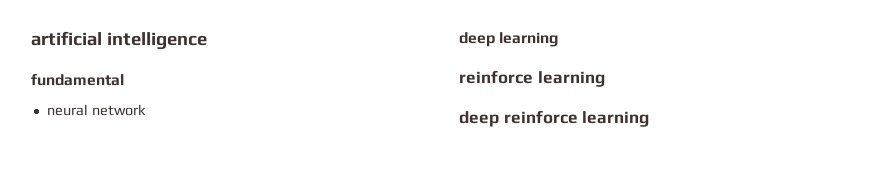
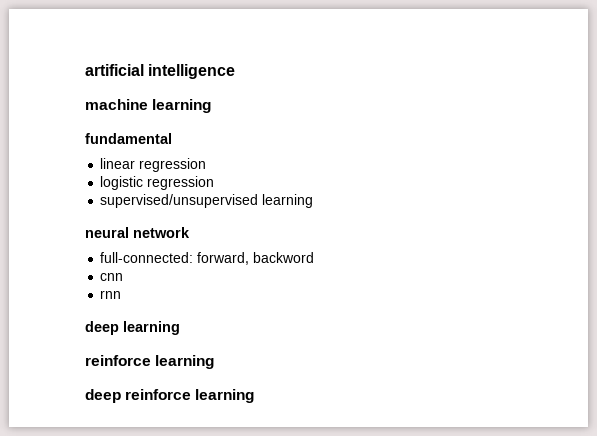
+ machine learning
+ linear regression
+ logistic regression
+ supervised/unsupervised learning
  neural network
+ full-connected: forward, backword
+ cnn
+ rnn

